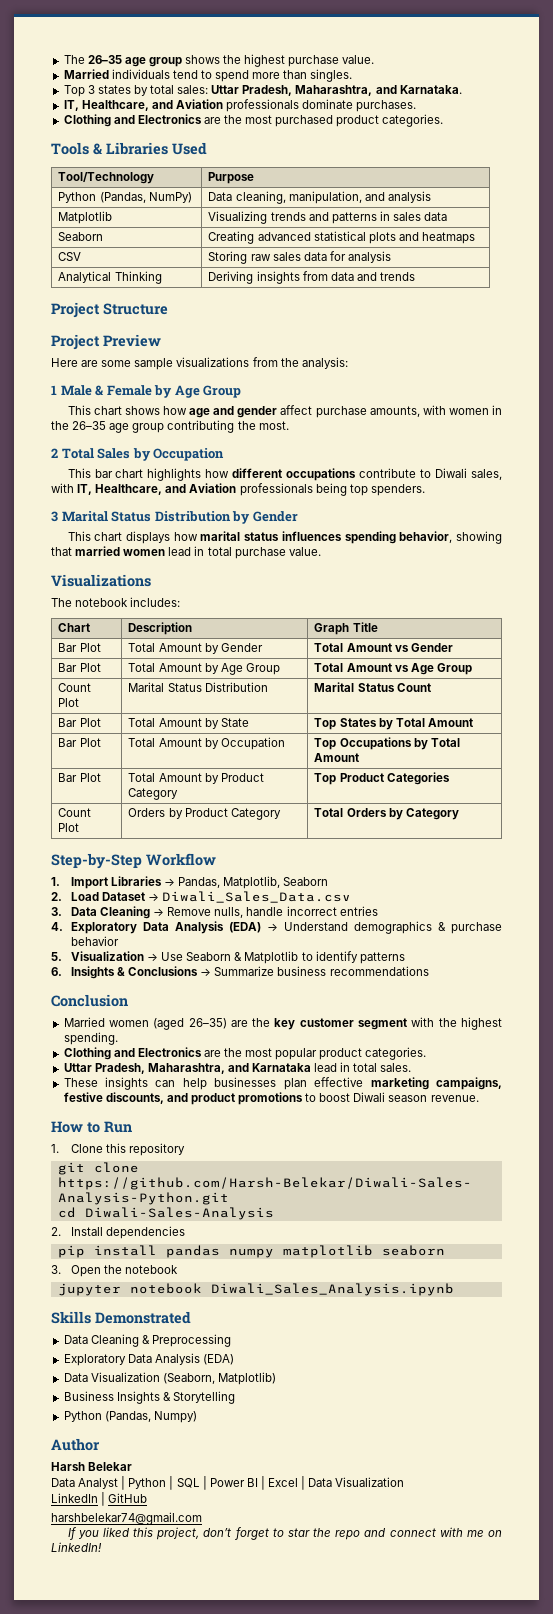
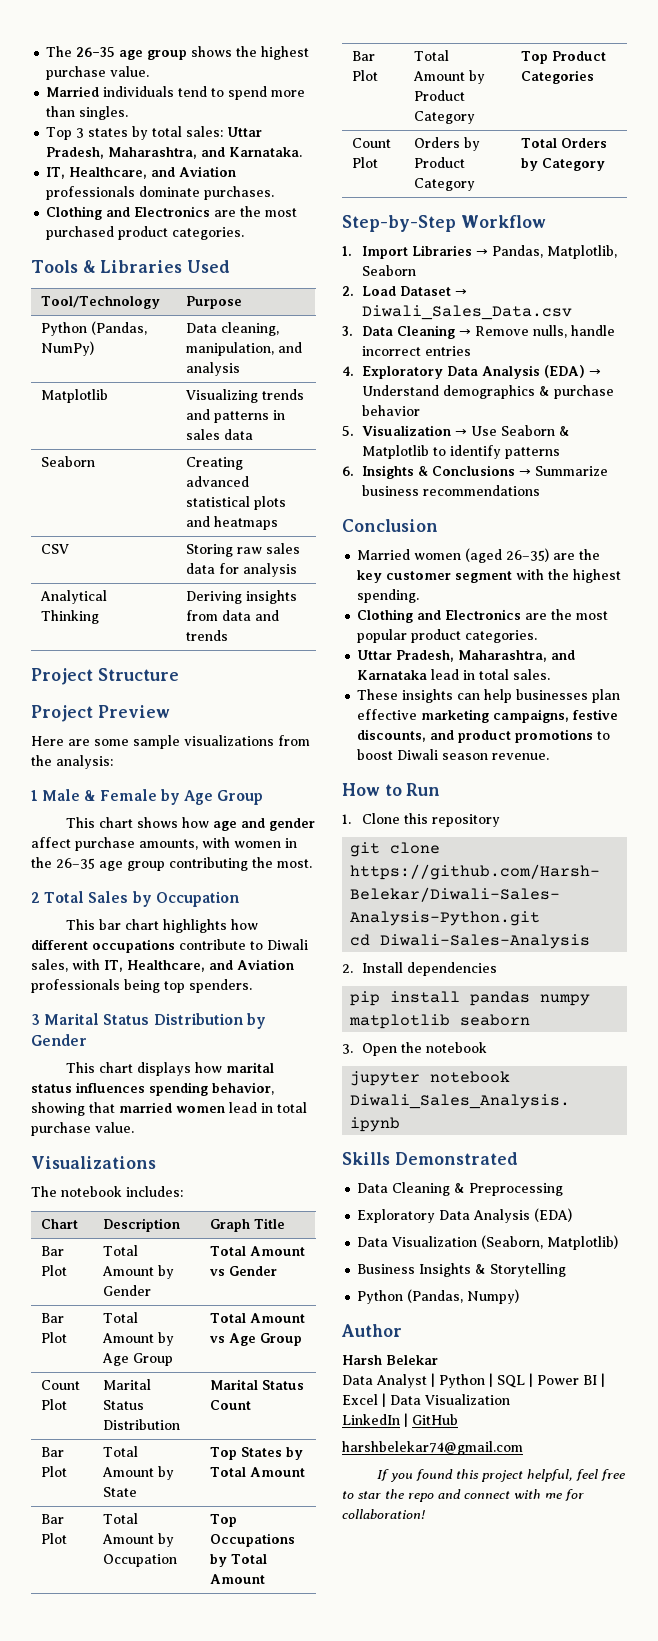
- If you liked this project, don’t forget to star the repo and connect with me on LinkedIn!
+ If you found this project helpful, feel free to star the repo and connect with me for collaboration!

